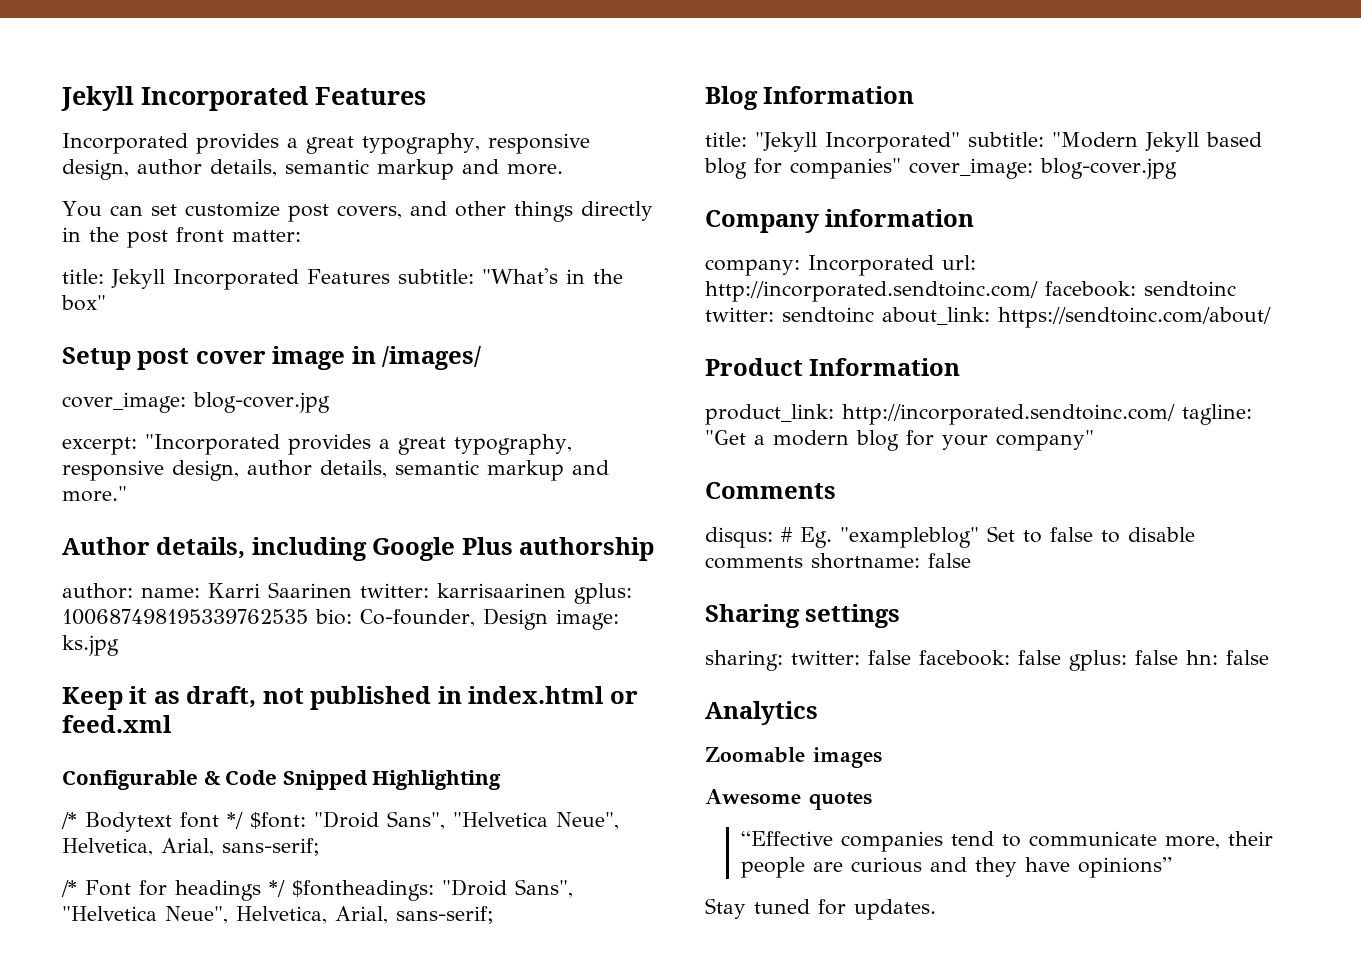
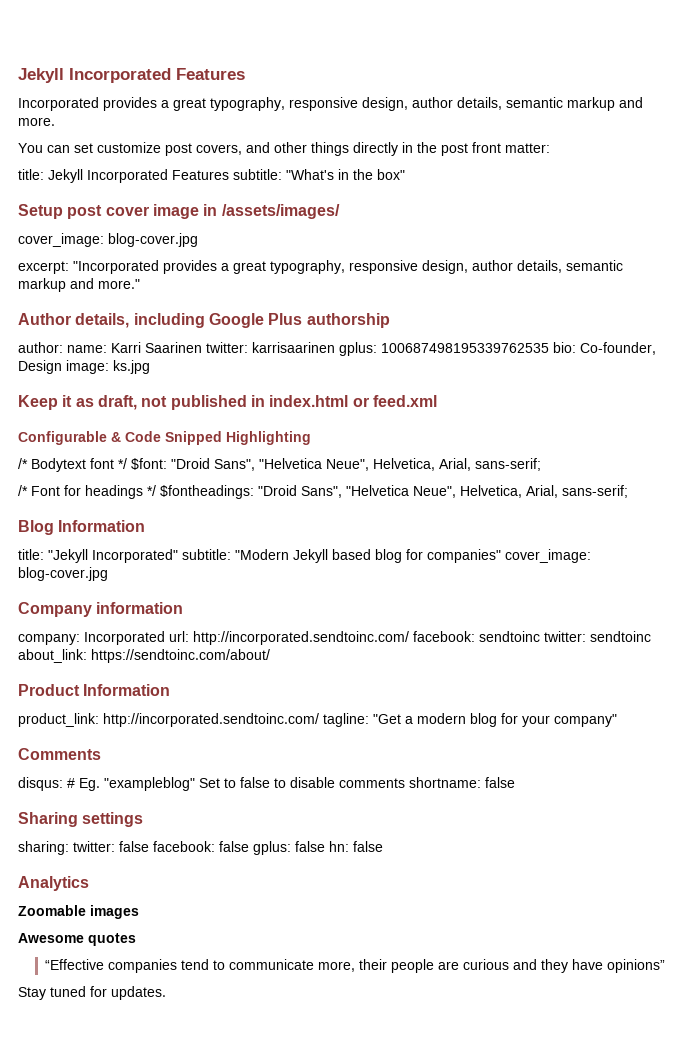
- Setup post cover image in /images/
+ Setup post cover image in /assets/images/

